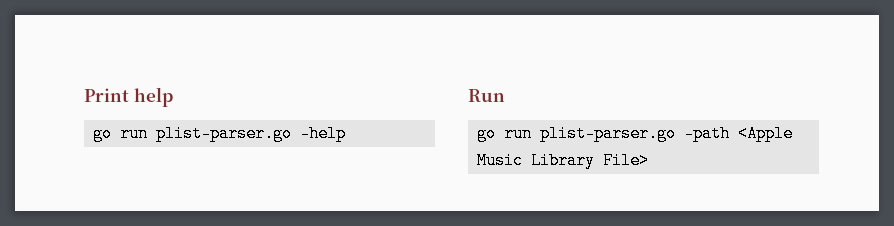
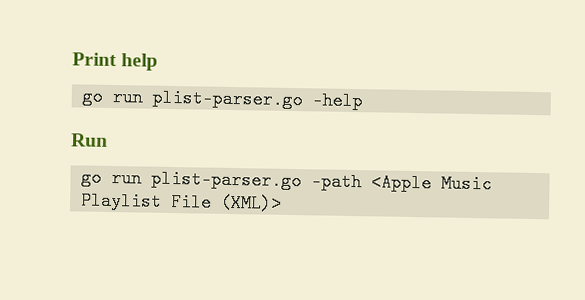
- go run plist-parser.go -path <Apple Music Library File>
+ go run plist-parser.go -path <Apple Music Playlist File (XML)>

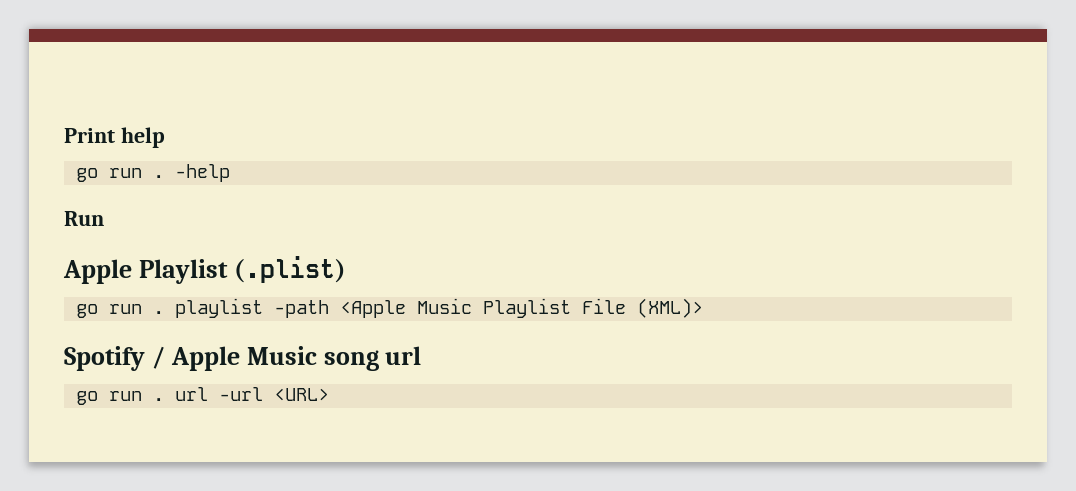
- go run plist-parser.go -help
+ go run . -help
- go run plist-parser.go -path <Apple Music Playlist File (XML)>
+ Apple Playlist (.plist)
+ go run . playlist -path <Apple Music Playlist File (XML)>
+ Spotify / Apple Music song url
+ go run . url -url <URL>

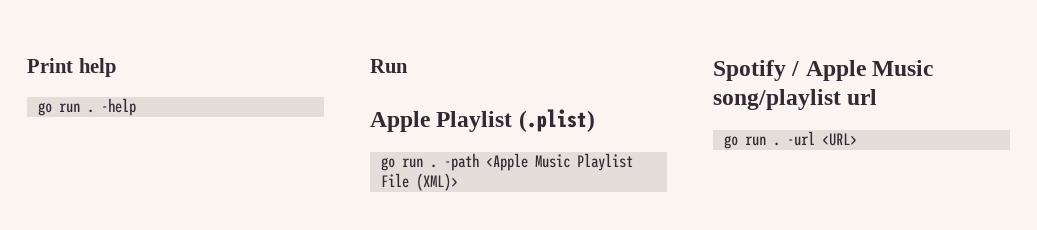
- go run . playlist -path <Apple Music Playlist File (XML)>
+ go run . -path <Apple Music Playlist File (XML)>
- Spotify / Apple Music song url
+ Spotify / Apple Music song/playlist url
- go run . url -url <URL>
+ go run . -url <URL>

